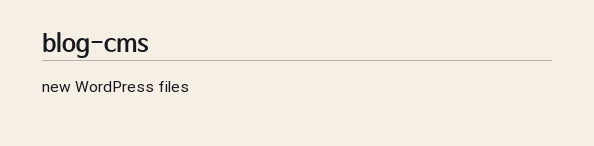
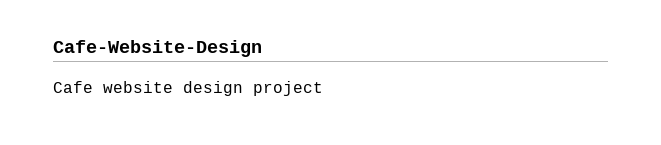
- blog-cms
- new WordPress files
+ Cafe-Website-Design
+ Cafe website design project

